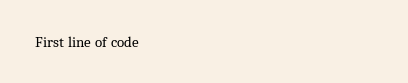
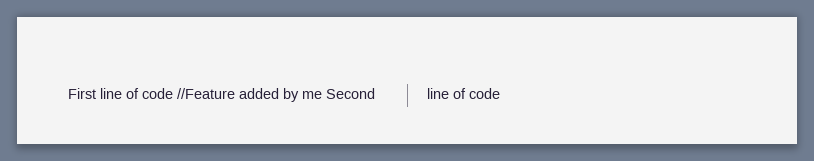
- First line of code
+ First line of code //Feature added by me Second line of code

